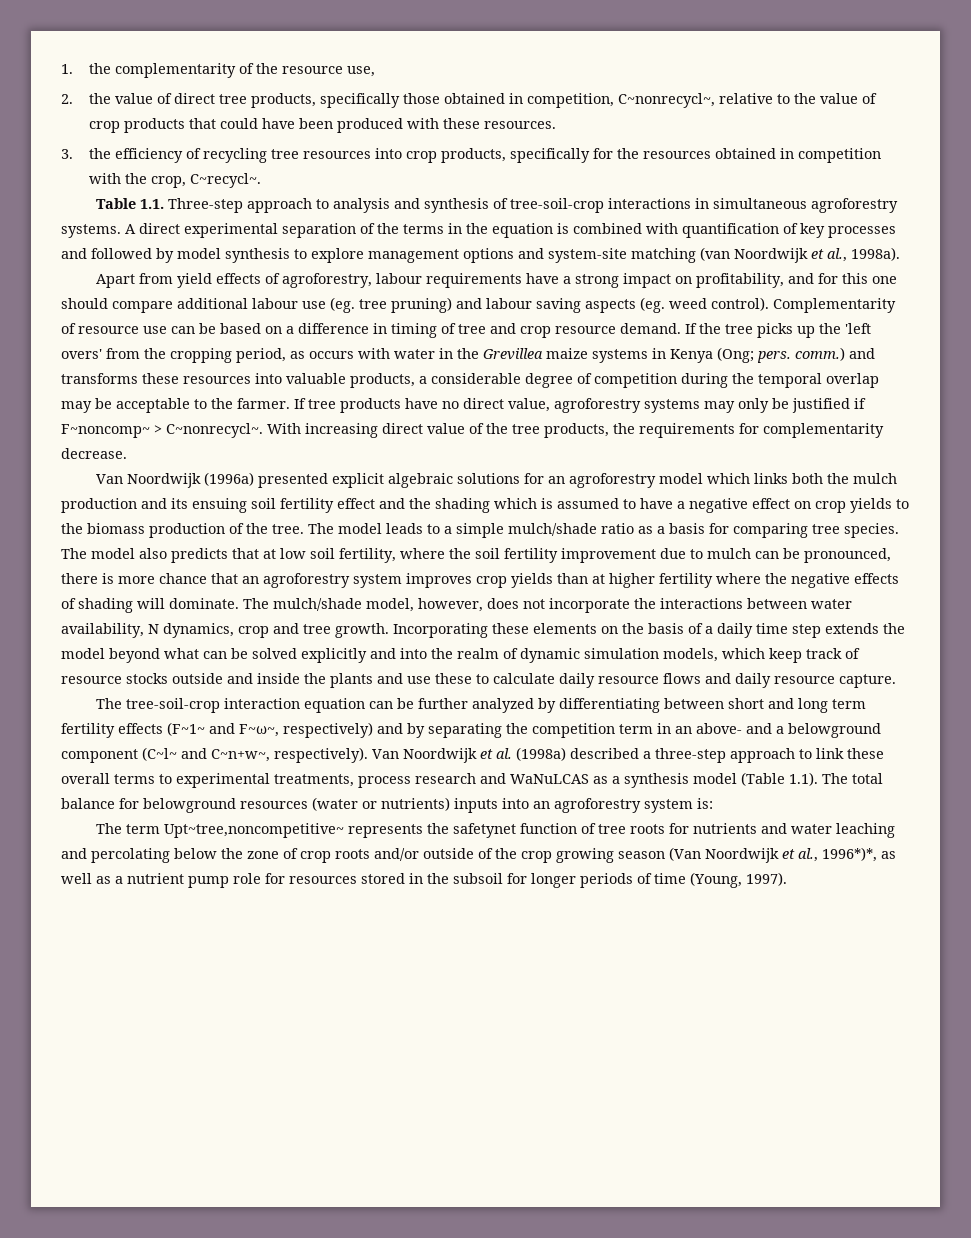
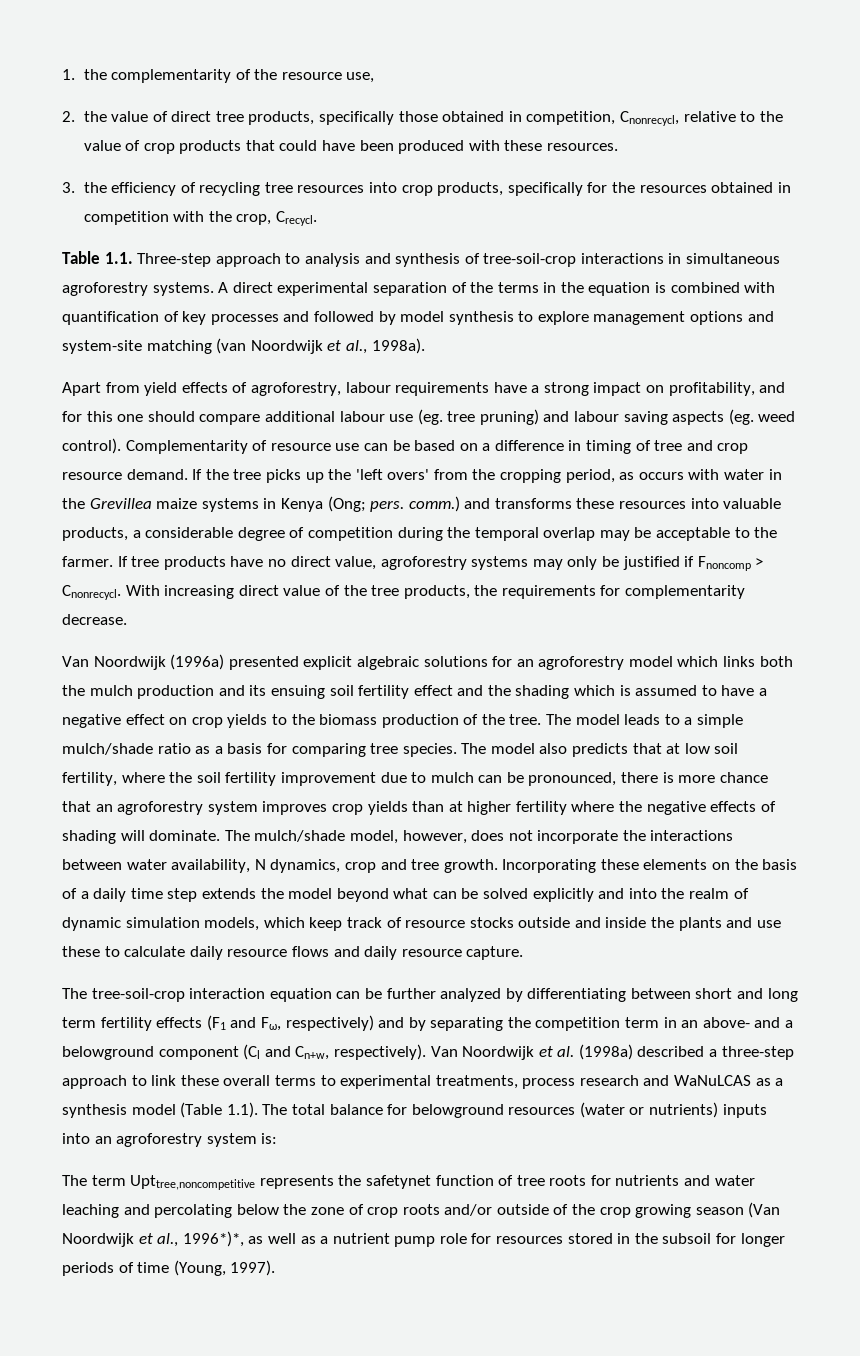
- 2. the value of direct tree products, specifically those obtained in competition, C~nonrecycl~, relative to the value of crop products that could have been produced with these resources.
+ 2. the value of direct tree products, specifically those obtained in competition, Cnonrecycl, relative to the value of crop products that could have been produced with these resources.
- 3. the efficiency of recycling tree resources into crop products, specifically for the resources obtained in competition with the crop, C~recycl~.
+ 3. the efficiency of recycling tree resources into crop products, specifically for the resources obtained in competition with the crop, Crecycl.
- If tree products have no direct value, agroforestry systems may only be justified if F~noncomp~ > C~nonrecycl~.
+ If tree products have no direct value, agroforestry systems may only be justified if Fnoncomp > Cnonrecycl.
- The tree-soil-crop interaction equation can be further analyzed by differentiating between short and long term fertility effects (F~1~ and F~ω~, respectively) and by separating the competition term in an above- and a belowground component (C~l~ and C~n+w~, respectively).
+ The tree-soil-crop interaction equation can be further analyzed by differentiating between short and long term fertility effects (F1 and Fω, respectively) and by separating the competition term in an above- and a belowground component (Cl and Cn+w, respectively).
- The term Upt~tree,noncompetitive~ represents the safetynet function of tree roots for nutrients and water leaching and percolating below the zone of crop roots and/or outside of the crop growing season (Van Noordwijk et al., 1996*)*, as well as a nutrient pump role for resources stored in the subsoil for longer periods of time (Young, 1997).
+ The term Upttree,noncompetitive represents the safetynet function of tree roots for nutrients and water leaching and percolating below the zone of crop roots and/or outside of the crop growing season (Van Noordwijk et al., 1996*)*, as well as a nutrient pump role for resources stored in the subsoil for longer periods of time (Young, 1997).

